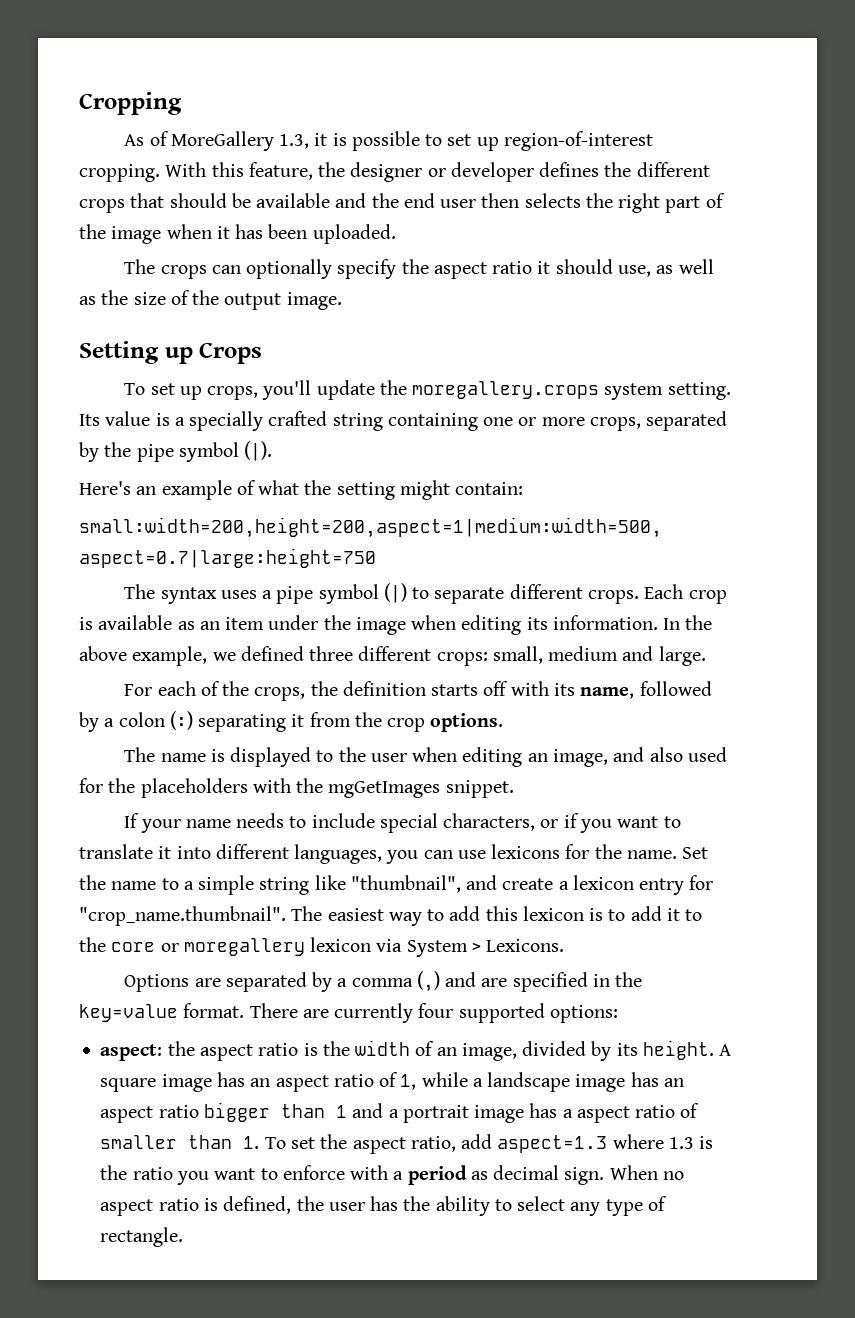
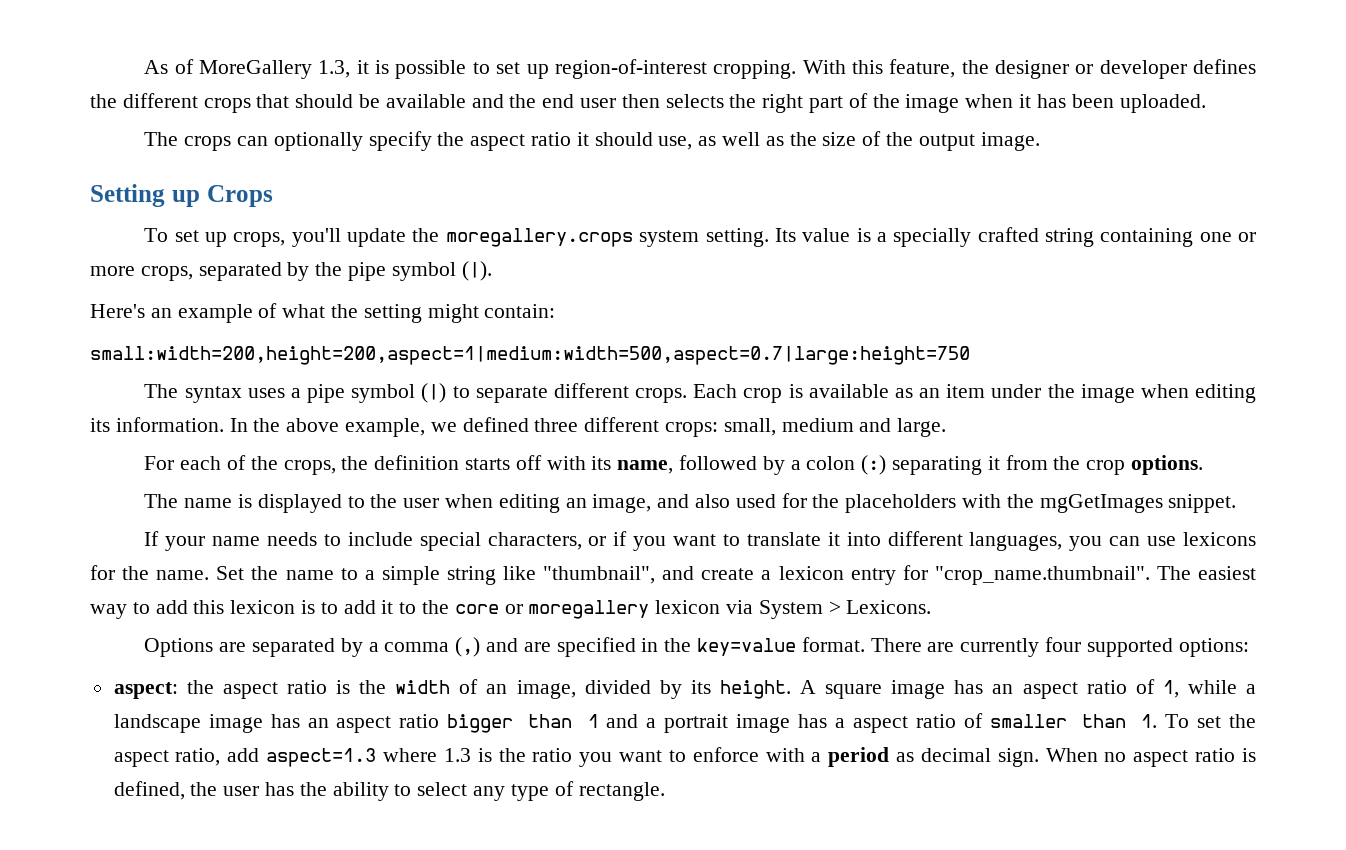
- Cropping

